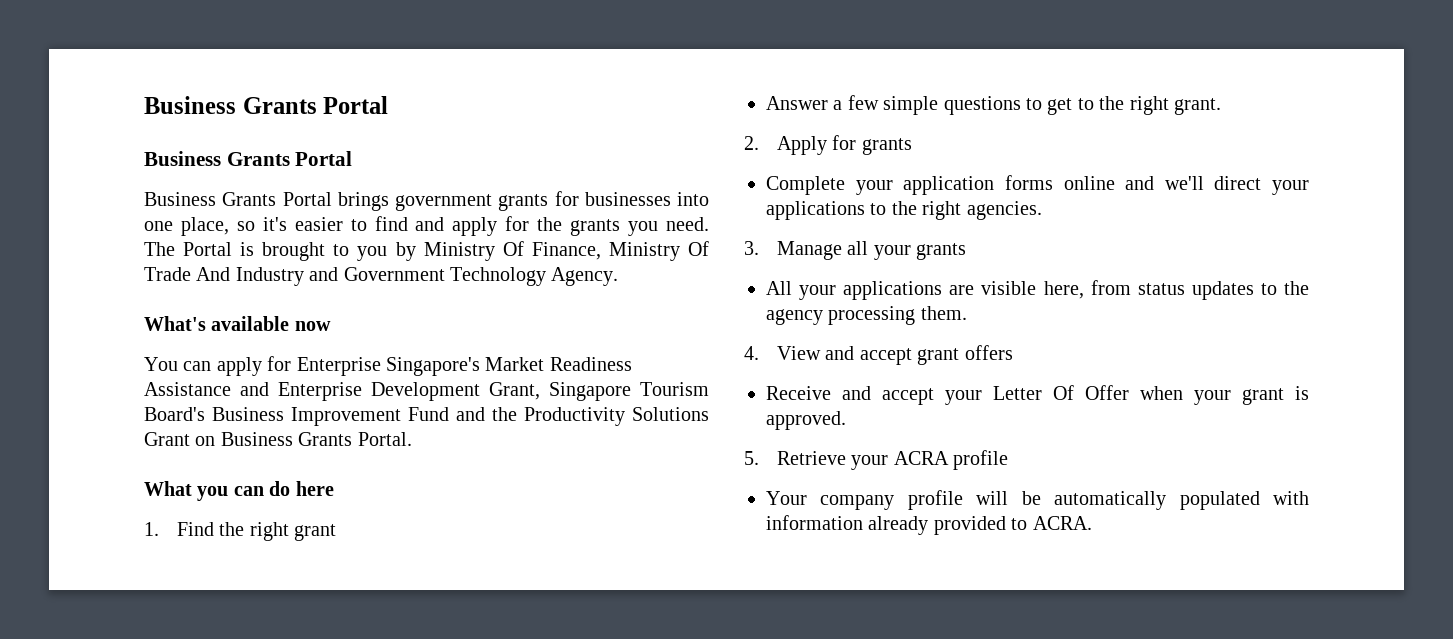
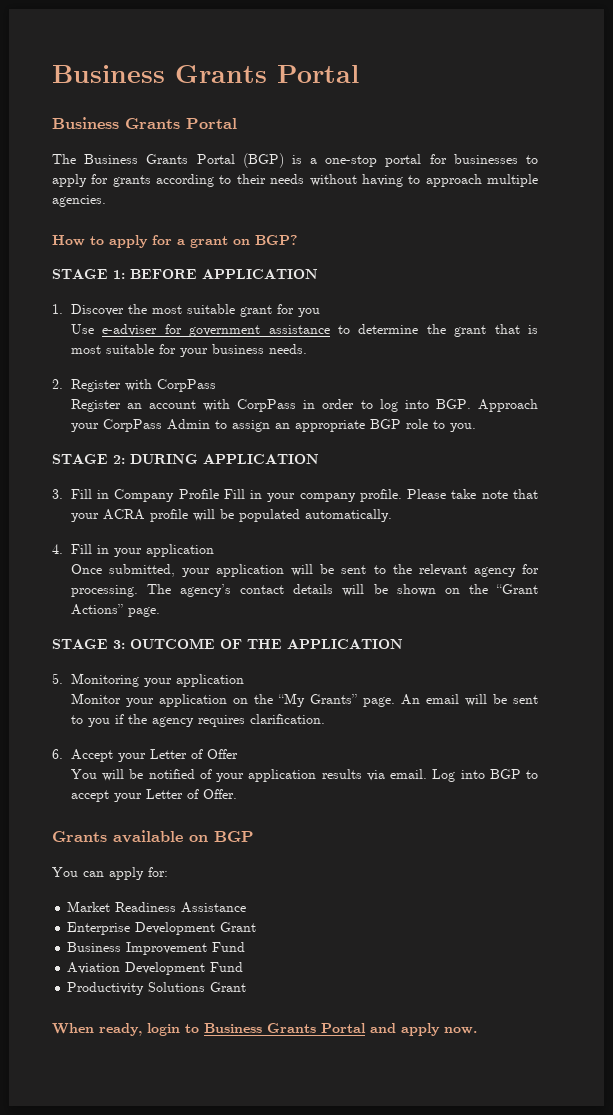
- Business Grants Portal brings government grants for businesses into one place, so it's easier to find and apply for the grants you need. The Portal is brought to you by Ministry Of Finance, Ministry Of Trade And Industry and Government Technology Agency.
- What's available now
+ The Business Grants Portal (BGP) is a one-stop portal for businesses to apply for grants according to their needs without having to approach multiple agencies.
+ How to apply for a grant on BGP?
+ STAGE 1: BEFORE APPLICATION
+ 1. Discover the most suitable grant for you
+ Use e-adviser for government assistance to determine the grant that is most suitable for your business needs.
+ 2. Register with CorpPass
+ Register an account with CorpPass in order to log into BGP. Approach your CorpPass Admin to assign an appropriate BGP role to you.
+ STAGE 2: DURING APPLICATION
+ 3. Fill in Company Profile Fill in your company profile. Please take note that your ACRA profile will be populated automatically.
+ 4. Fill in your application
+ Once submitted, your application will be sent to the relevant agency for processing. The agency’s contact details will be shown on the “Grant Actions” page.
+ STAGE 3: OUTCOME OF THE APPLICATION
+ 5. Monitoring your application
+ Monitor your application on the “My Grants” page. An email will be sent to you if the agency requires clarification.
+ 6. Accept your Letter of Offer
+ You will be notified of your application results via email. Log into BGP to accept your Letter of Offer.
+ Grants available on BGP
- You can apply for Enterprise Singapore's Market Readiness Assistance and Enterprise Development Grant, Singapore Tourism Board's Business Improvement Fund and the Productivity Solutions Grant on Business Grants Portal.
- What you can do here
- 1. Find the right grant
- Answer a few simple questions to get to the right grant.
- 2. Apply for grants
- Complete your application forms online and we'll direct your applications to the right agencies.
- 3. Manage all your grants
- All your applications are visible here, from status updates to the agency processing them.
- 4. View and accept grant offers
- Receive and accept your Letter Of Offer when your grant is approved.
- 5. Retrieve your ACRA profile
- Your company profile will be automatically populated with information already provided to ACRA.
+ You can apply for:
+ Market Readiness Assistance
+ Enterprise Development Grant
+ Business Improvement Fund
+ Aviation Development Fund
+ Productivity Solutions Grant
+ When ready, login to Business Grants Portal and apply now.

